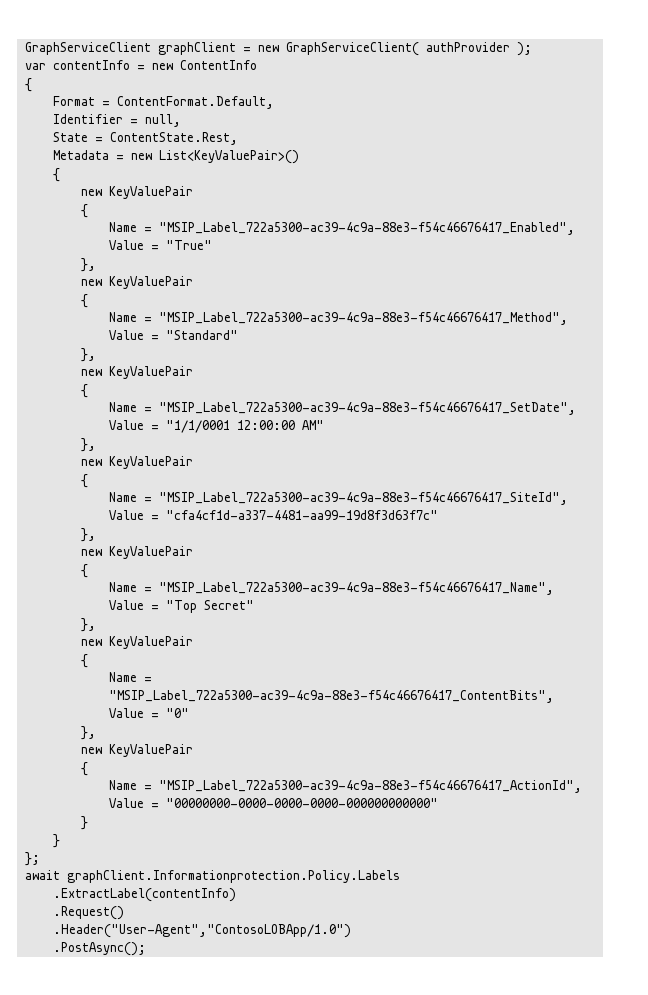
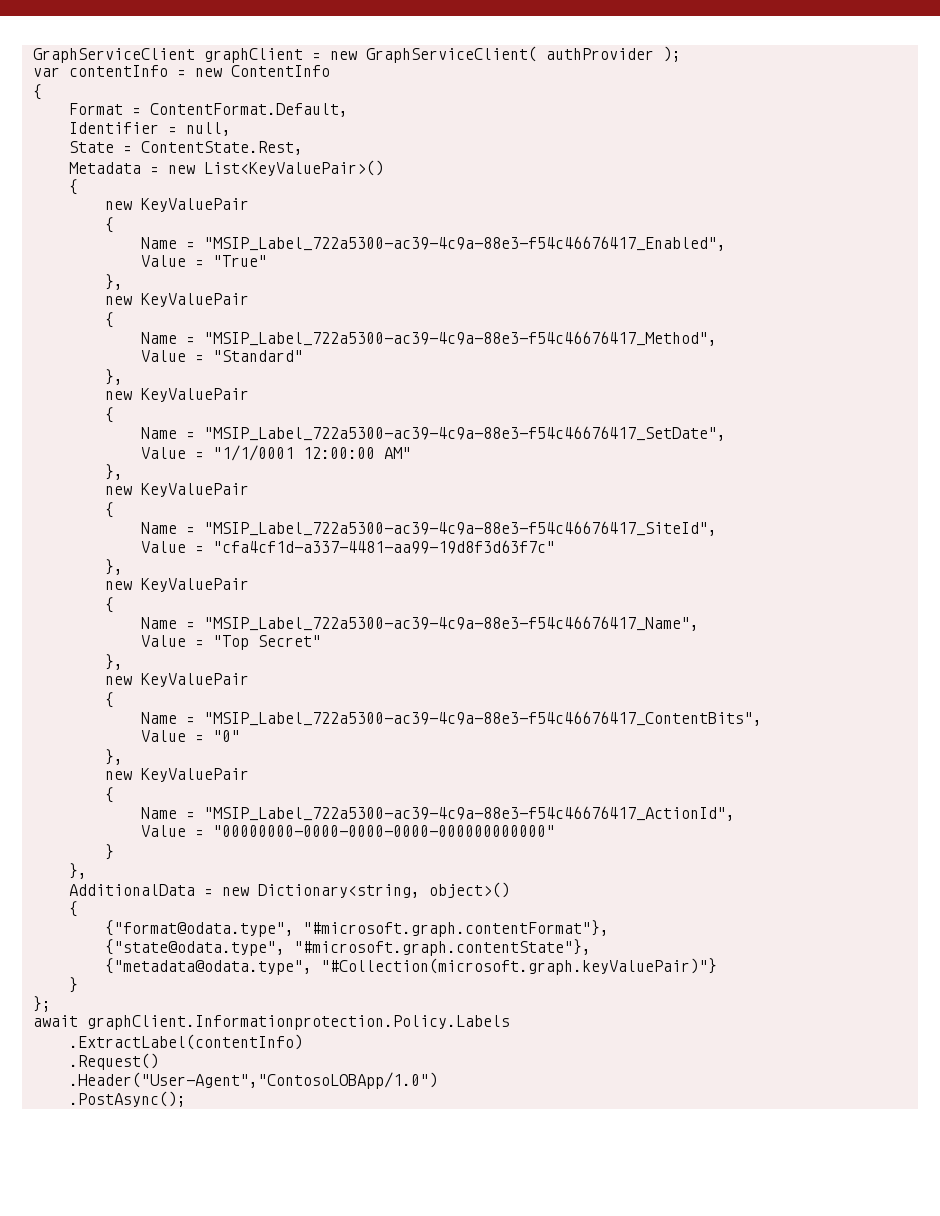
  Value = "00000000-0000-0000-0000-000000000000"
  }
+ },
+ AdditionalData = new Dictionary<string, object>()
+ {
+ {"format@odata.type", "#microsoft.graph.contentFormat"},
+ {"state@odata.type", "#microsoft.graph.contentState"},
+ {"metadata@odata.type", "#Collection(microsoft.graph.keyValuePair)"}

